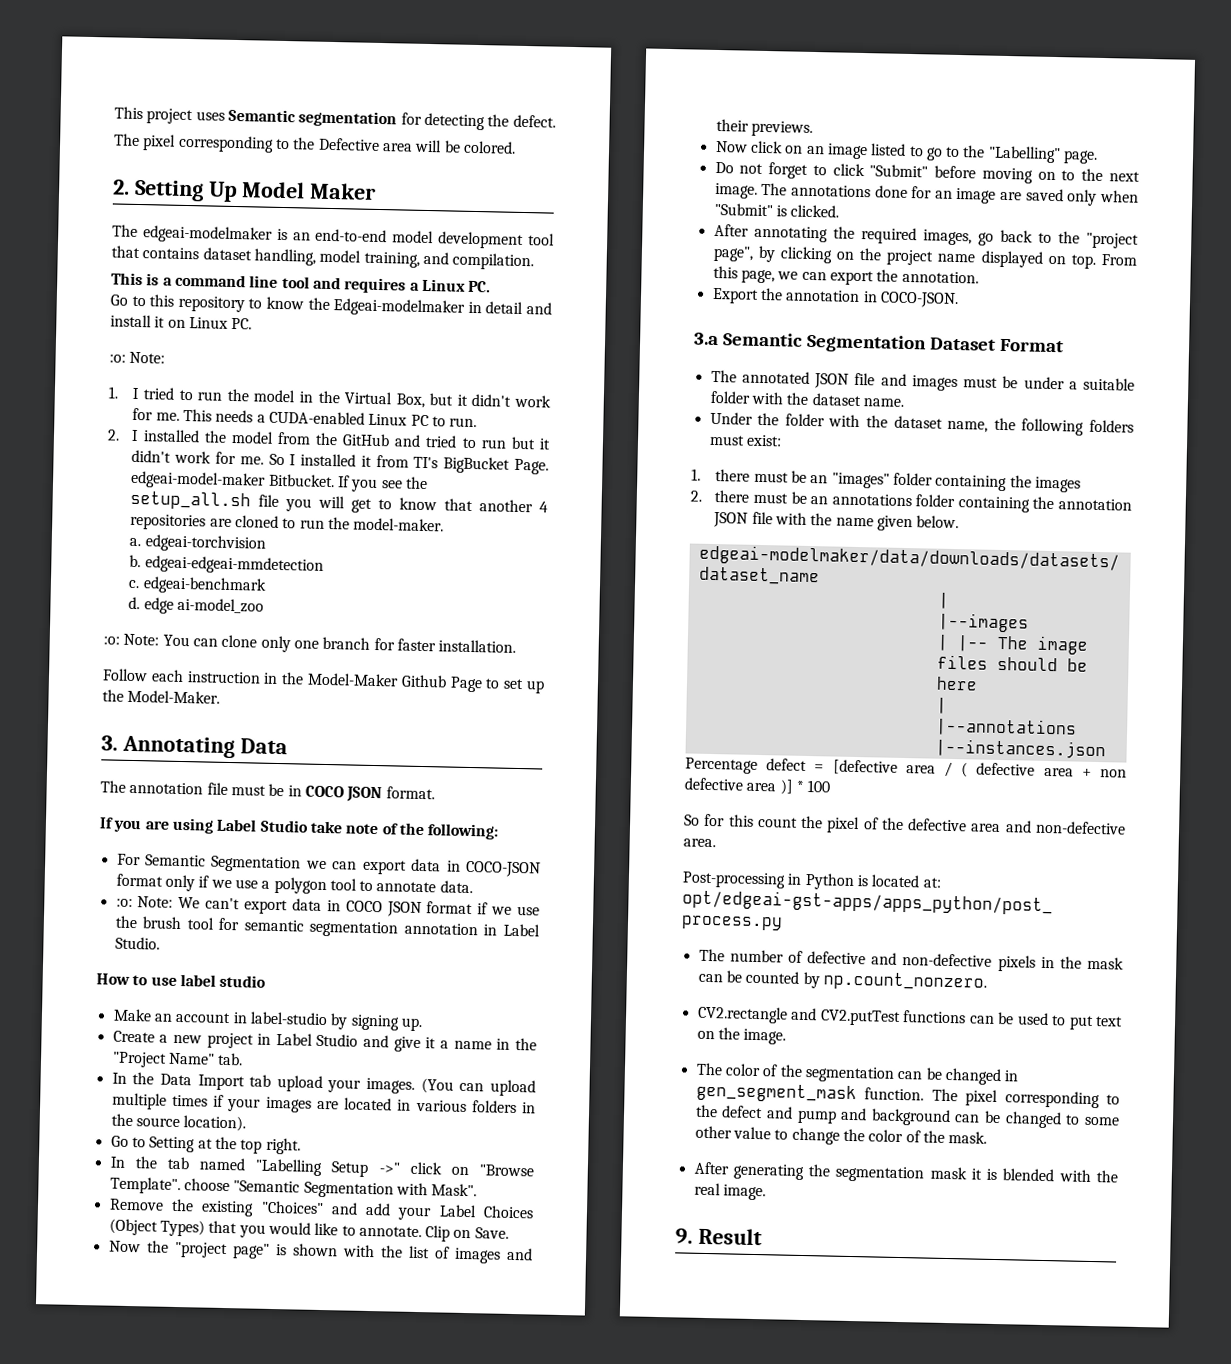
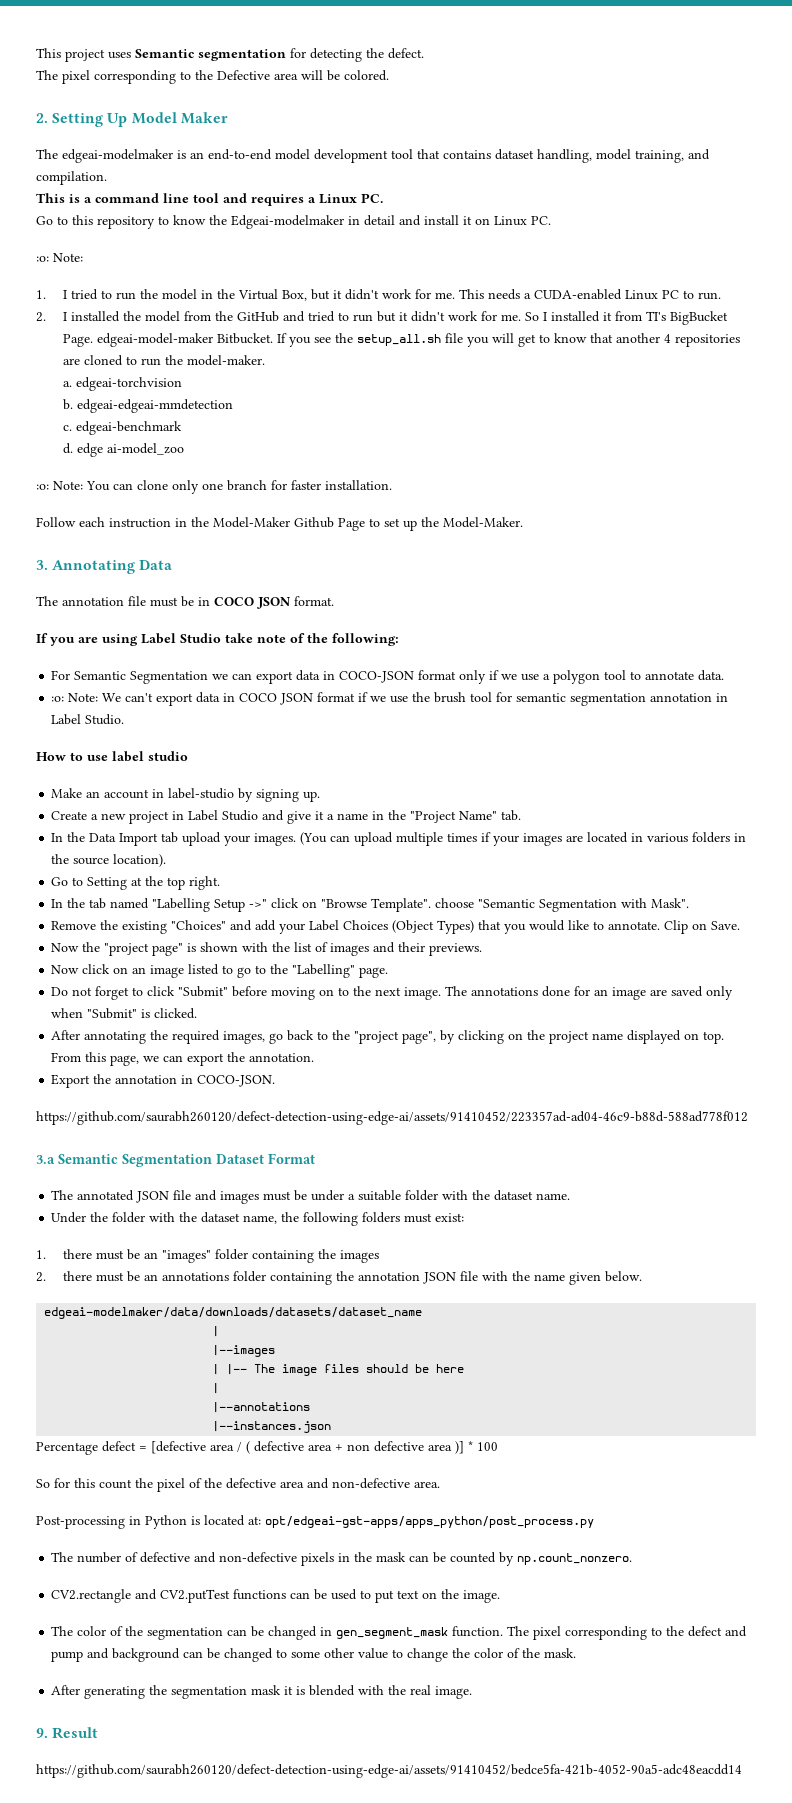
+ https://github.com/saurabh260120/defect-detection-using-edge-ai/assets/91410452/223357ad-ad04-46c9-b88d-588ad778f012
+ https://github.com/saurabh260120/defect-detection-using-edge-ai/assets/91410452/bedce5fa-421b-4052-90a5-adc48eacdd14

